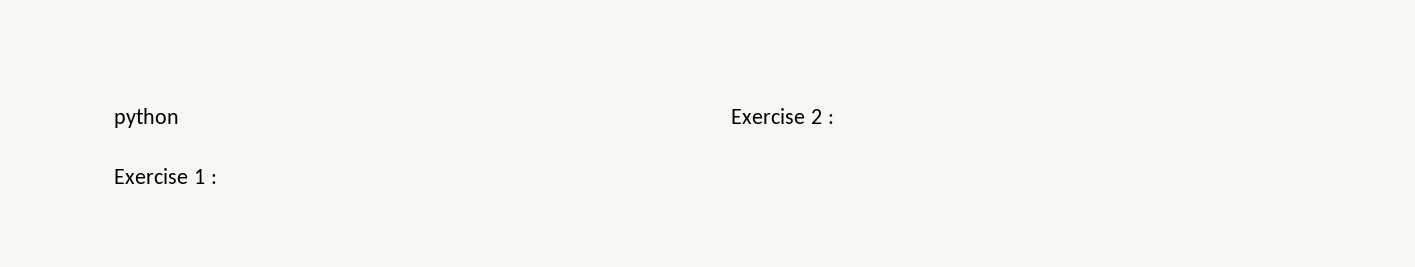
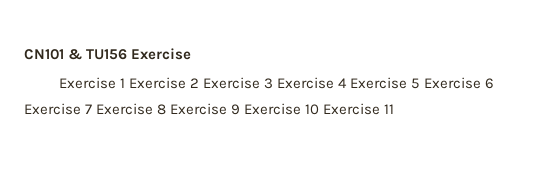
- python
+ CN101 & TU156 Exercise
- Exercise 1 :
- Exercise 2 :
+ Exercise 1 Exercise 2 Exercise 3 Exercise 4 Exercise 5 Exercise 6 Exercise 7 Exercise 8 Exercise 9 Exercise 10 Exercise 11

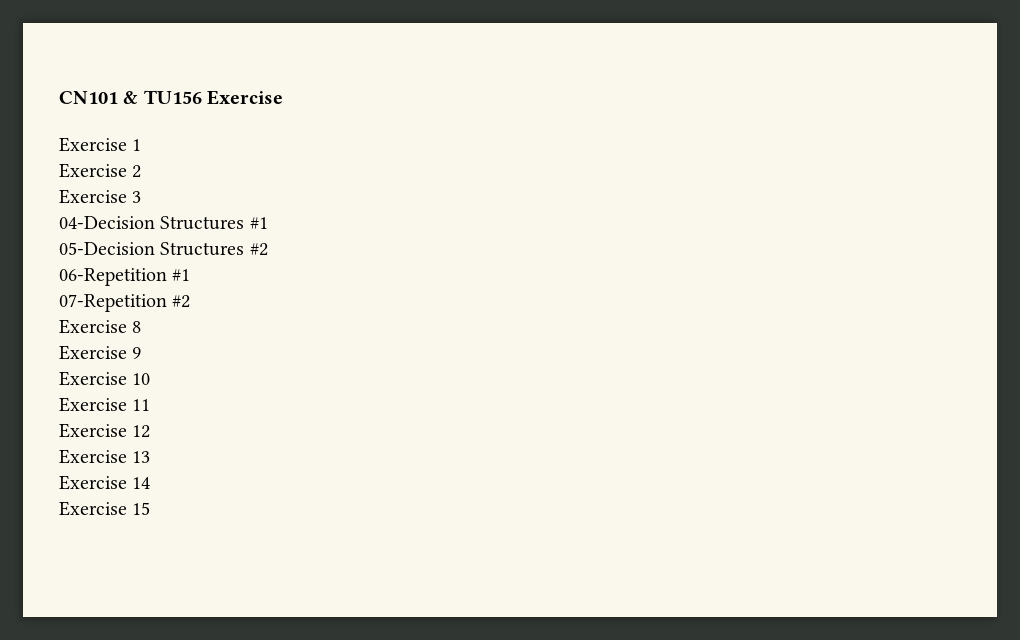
- Exercise 1 Exercise 2 Exercise 3 Exercise 4 Exercise 5 Exercise 6 Exercise 7 Exercise 8 Exercise 9 Exercise 10 Exercise 11
+ Exercise 1
+ Exercise 2
+ Exercise 3
+ 04-Decision Structures #1
+ 05-Decision Structures #2
+ 06-Repetition #1
+ 07-Repetition #2
+ Exercise 8
+ Exercise 9
+ Exercise 10
+ Exercise 11
+ Exercise 12
+ Exercise 13
+ Exercise 14
+ Exercise 15

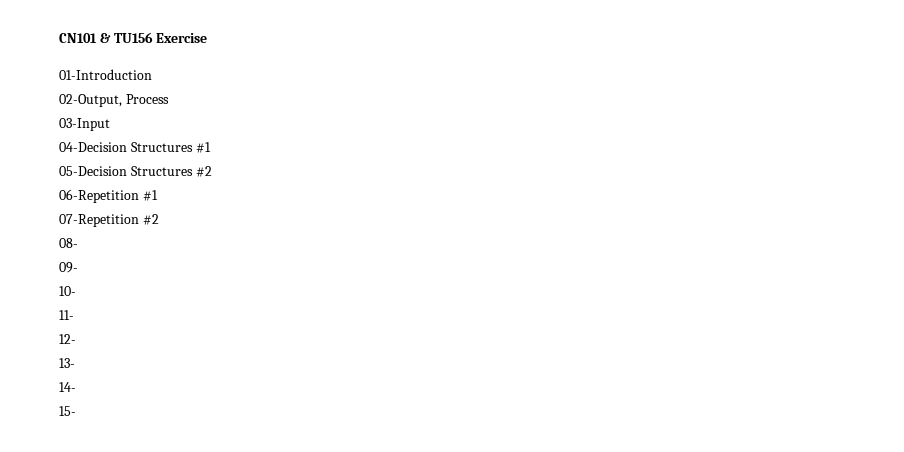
- Exercise 1
- Exercise 2
- Exercise 3
+ 01-Introduction
+ 02-Output, Process
+ 03-Input
- Exercise 8
- Exercise 9
- Exercise 10
- Exercise 11
- Exercise 12
- Exercise 13
- Exercise 14
- Exercise 15
+ 08-
+ 09-
+ 10-
+ 11-
+ 12-
+ 13-
+ 14-
+ 15-

